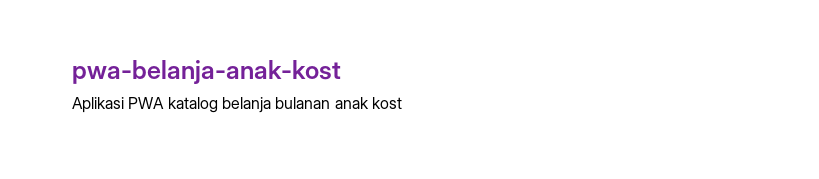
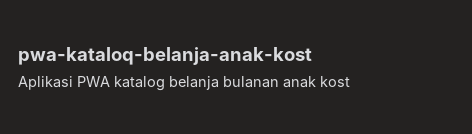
- pwa-belanja-anak-kost
+ pwa-kataloq-belanja-anak-kost

